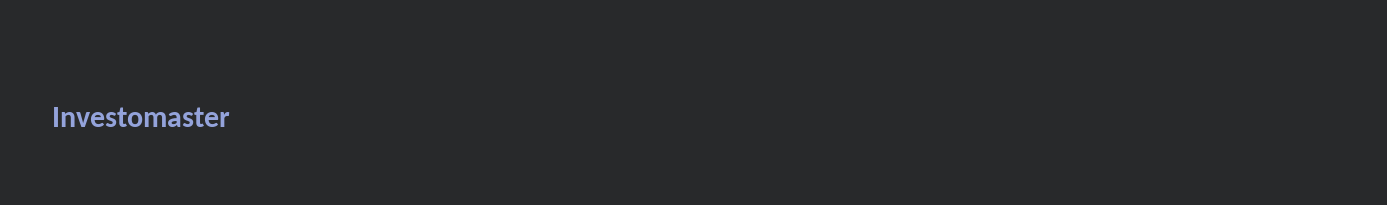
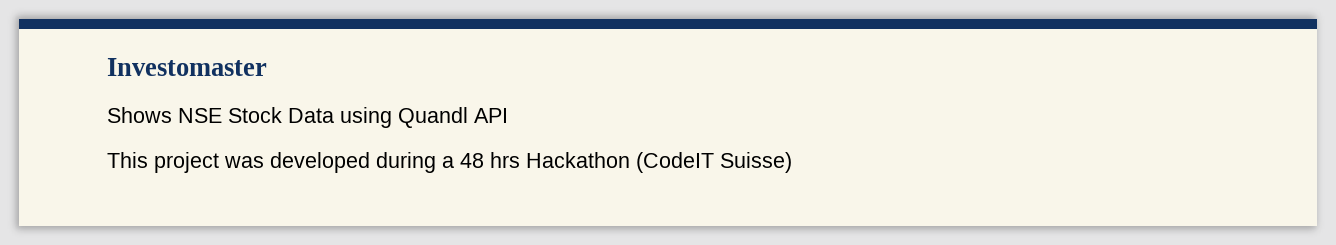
+ Shows NSE Stock Data using Quandl API
+ This project was developed during a 48 hrs Hackathon (CodeIT Suisse)

